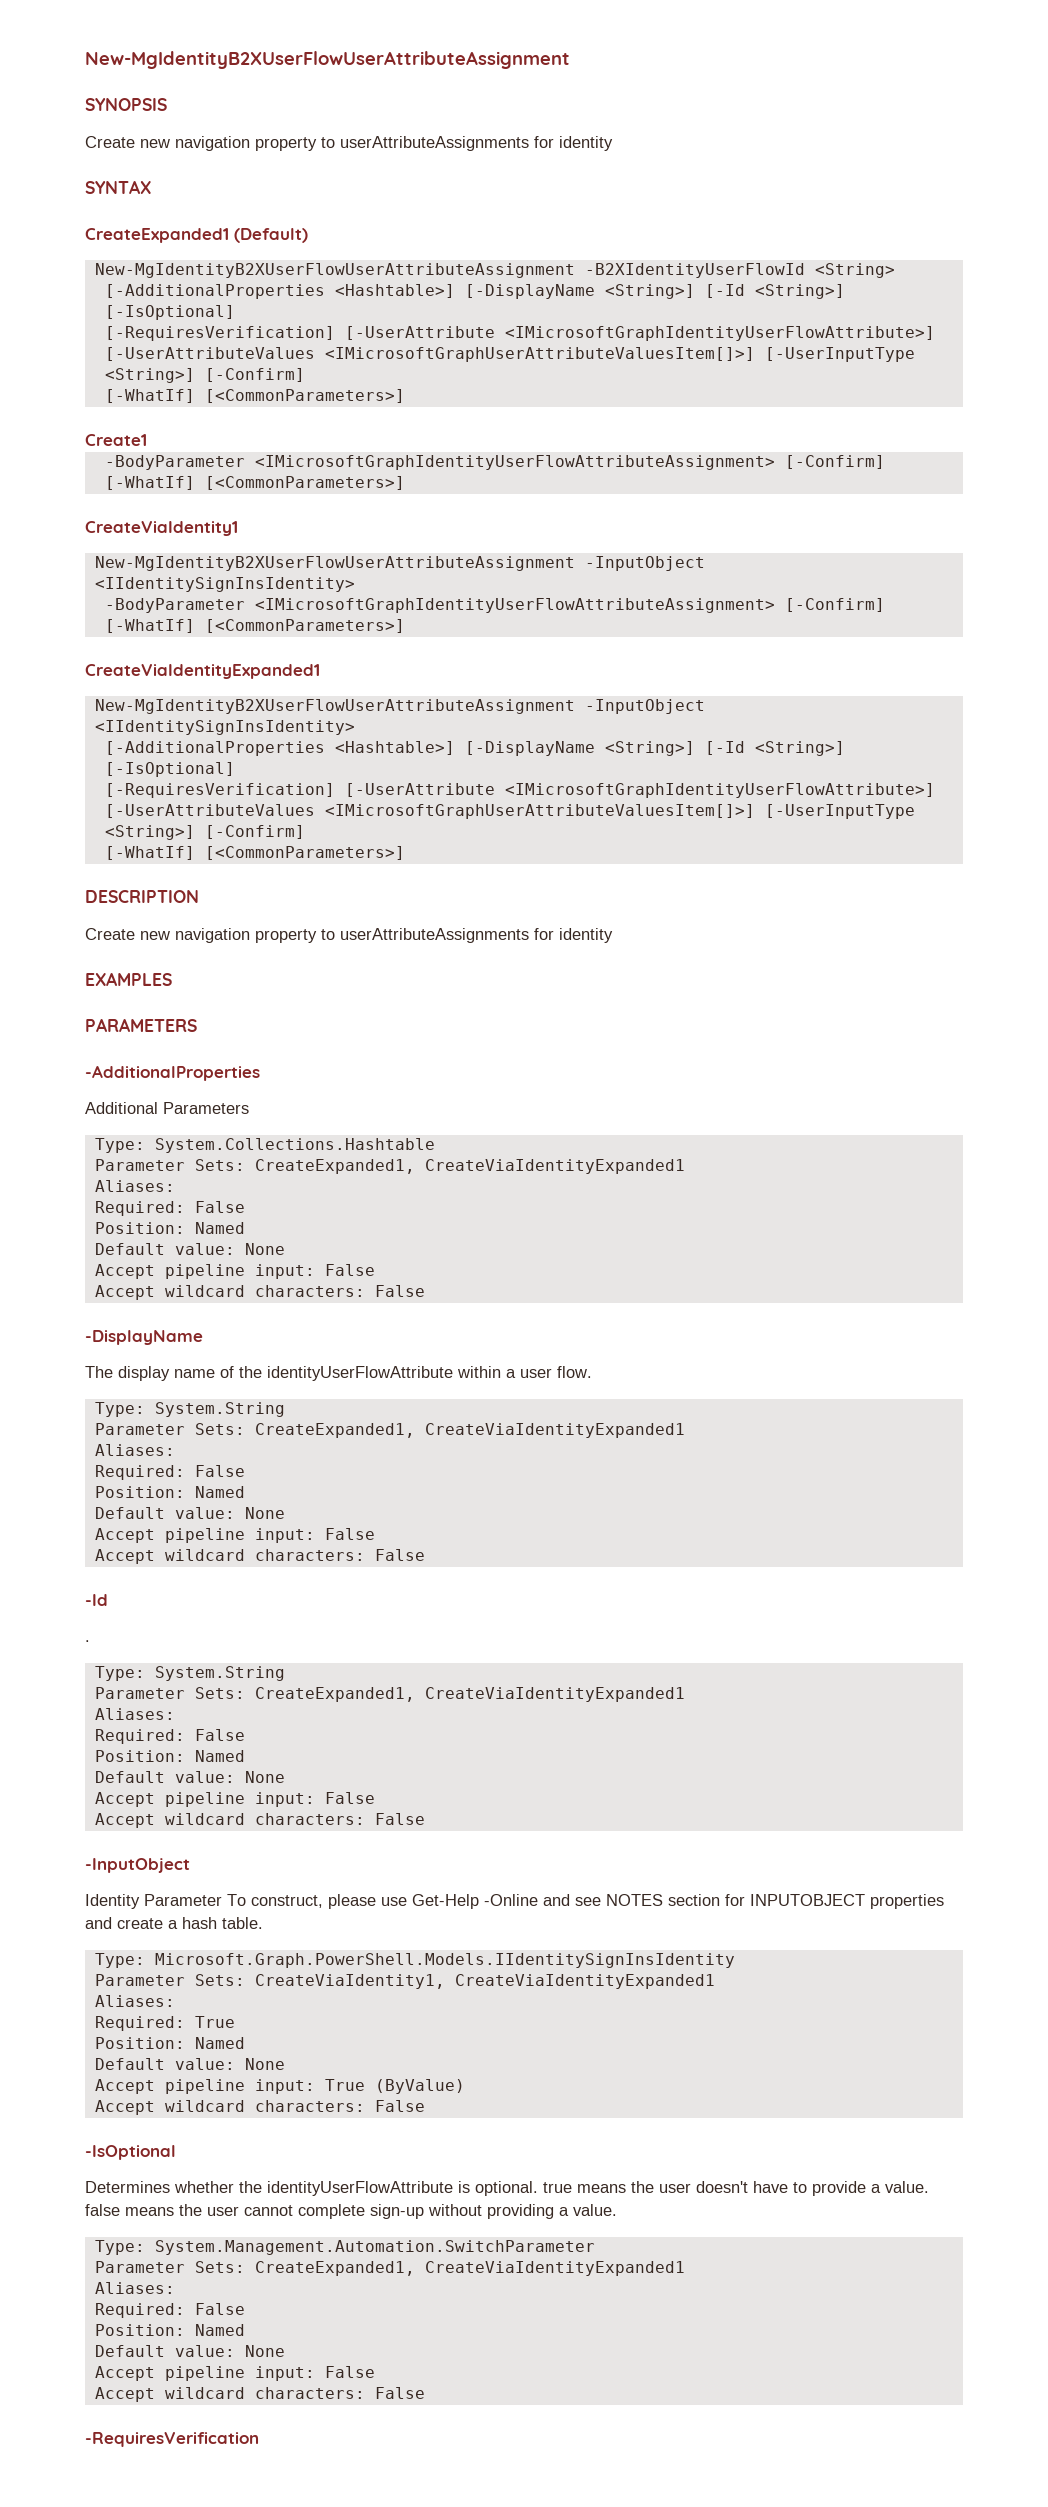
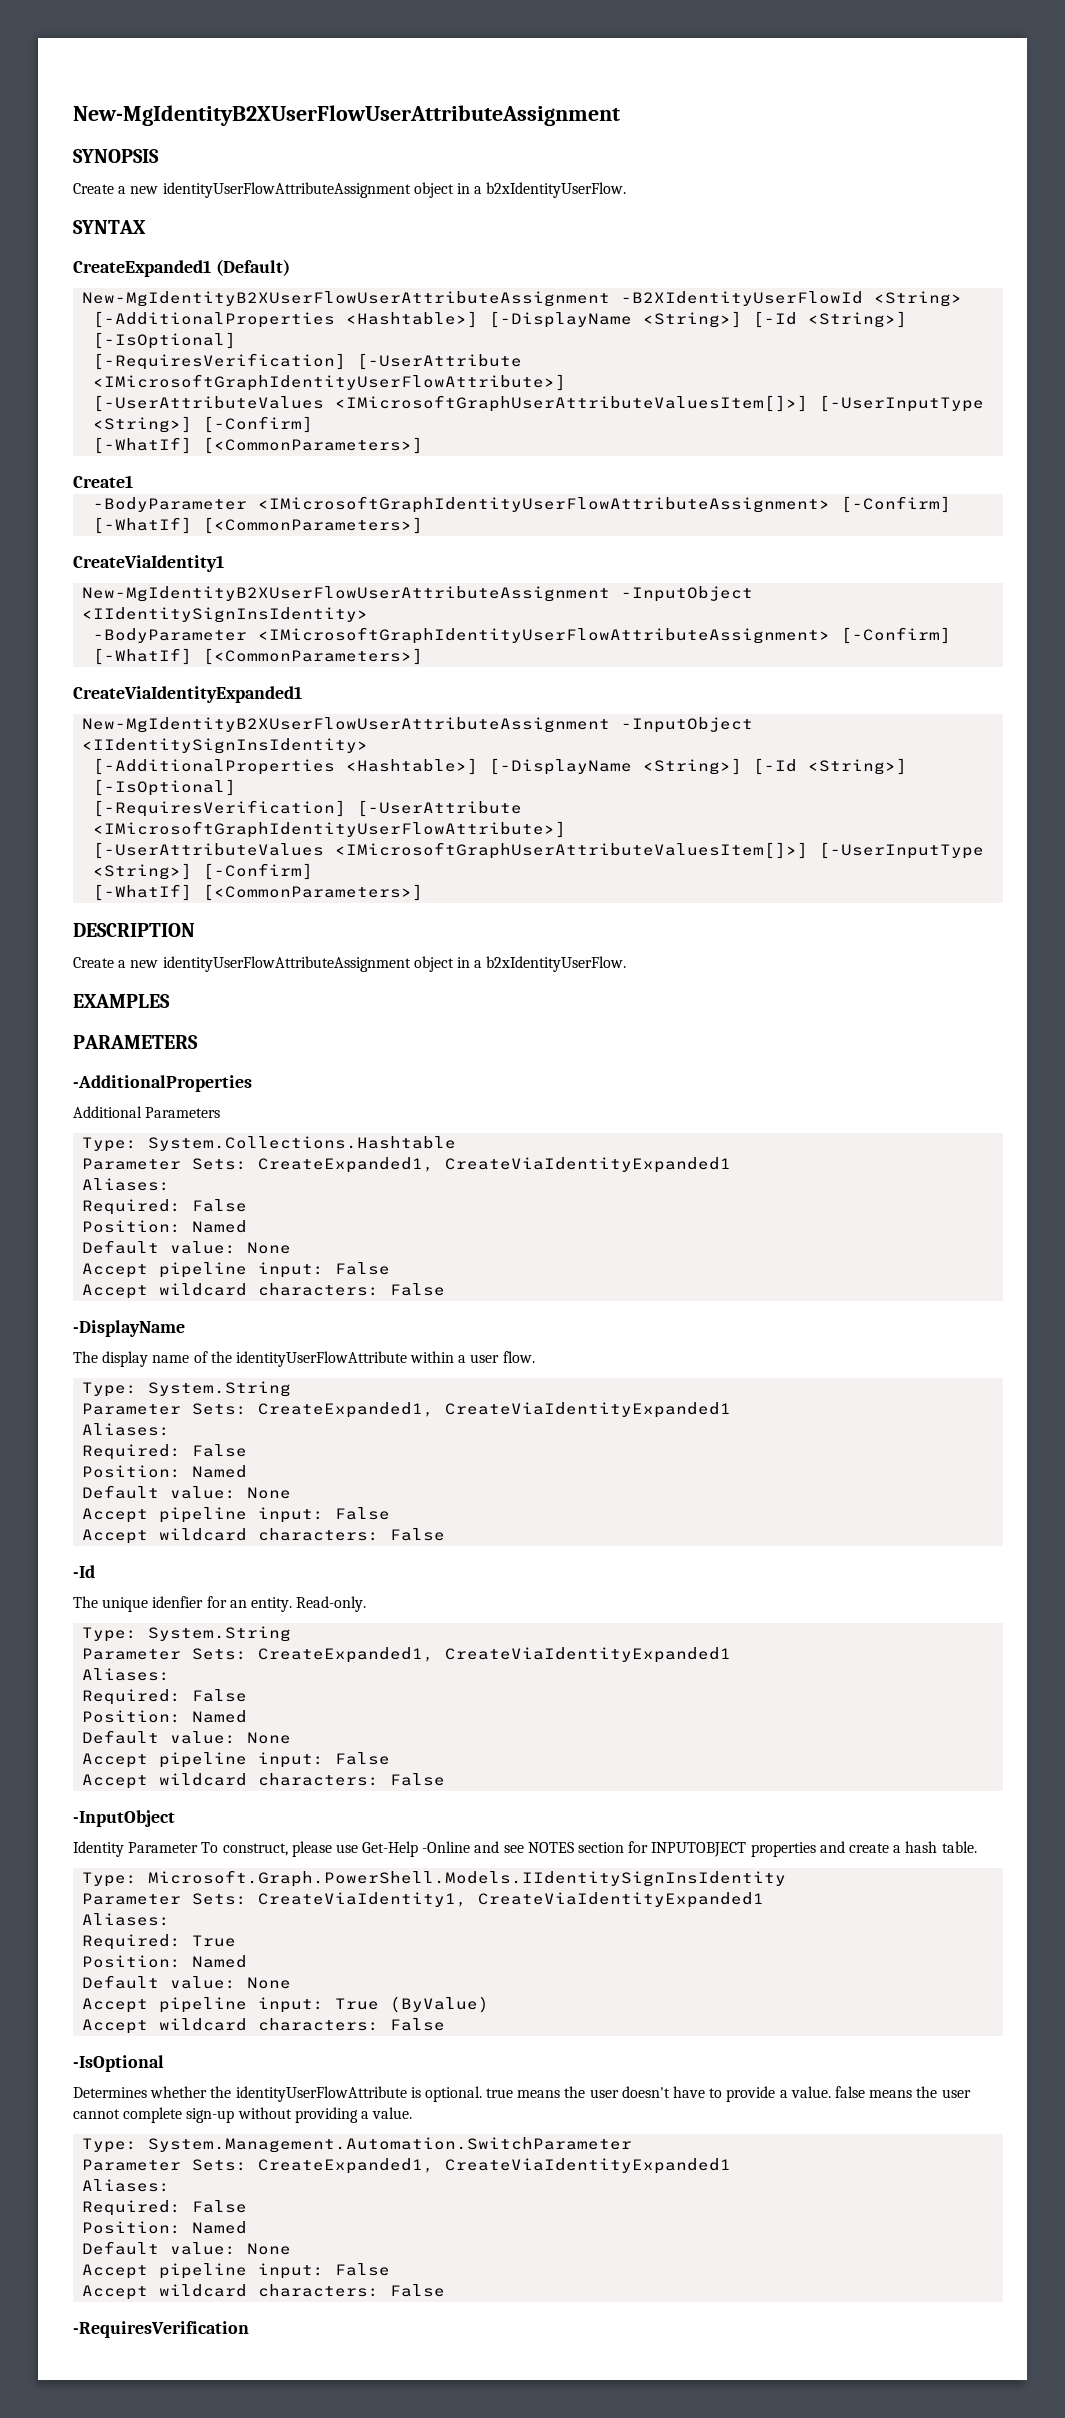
  SYNOPSIS
- Create new navigation property to userAttributeAssignments for identity
+ Create a new identityUserFlowAttributeAssignment object in a b2xIdentityUserFlow.
  DESCRIPTION
- Create new navigation property to userAttributeAssignments for identity
+ Create a new identityUserFlowAttributeAssignment object in a b2xIdentityUserFlow.
- .
+ The unique idenfier for an entity. Read-only.

